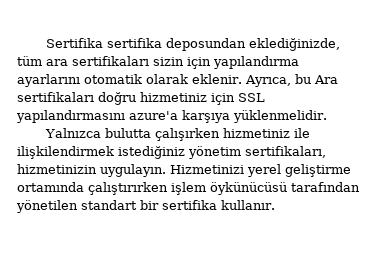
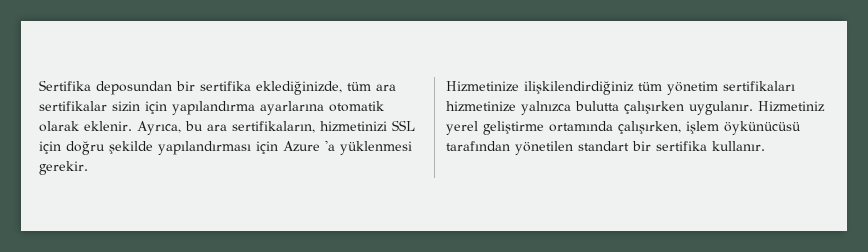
- Sertifika sertifika deposundan eklediğinizde, tüm ara sertifikaları sizin için yapılandırma ayarlarını otomatik olarak eklenir.
+ Sertifika deposundan bir sertifika eklediğinizde, tüm ara sertifikalar sizin için yapılandırma ayarlarına otomatik olarak eklenir.
- Ayrıca, bu Ara sertifikaları doğru hizmetiniz için SSL yapılandırmasını azure'a karşıya yüklenmelidir.
- Yalnızca bulutta çalışırken hizmetiniz ile ilişkilendirmek istediğiniz yönetim sertifikaları, hizmetinizin uygulayın. Hizmetinizi yerel geliştirme ortamında çalıştırırken işlem öykünücüsü tarafından yönetilen standart bir sertifika kullanır.
+ Ayrıca, bu ara sertifikaların, hizmetinizi SSL için doğru şekilde yapılandırması için Azure 'a yüklenmesi gerekir.
+ Hizmetinize ilişkilendirdiğiniz tüm yönetim sertifikaları hizmetinize yalnızca bulutta çalışırken uygulanır. Hizmetiniz yerel geliştirme ortamında çalışırken, işlem öykünücüsü tarafından yönetilen standart bir sertifika kullanır.

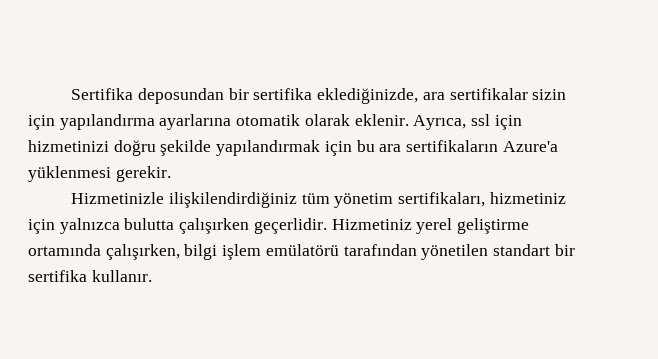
- Sertifika deposundan bir sertifika eklediğinizde, tüm ara sertifikalar sizin için yapılandırma ayarlarına otomatik olarak eklenir.
+ Sertifika deposundan bir sertifika eklediğinizde, ara sertifikalar sizin için yapılandırma ayarlarına otomatik olarak eklenir.
- Ayrıca, bu ara sertifikaların, hizmetinizi SSL için doğru şekilde yapılandırması için Azure 'a yüklenmesi gerekir.
+ Ayrıca, ssl için hizmetinizi doğru şekilde yapılandırmak için bu ara sertifikaların Azure'a yüklenmesi gerekir.
- Hizmetinize ilişkilendirdiğiniz tüm yönetim sertifikaları hizmetinize yalnızca bulutta çalışırken uygulanır.
+ Hizmetinizle ilişkilendirdiğiniz tüm yönetim sertifikaları, hizmetiniz için yalnızca bulutta çalışırken geçerlidir.
- Hizmetiniz yerel geliştirme ortamında çalışırken, işlem öykünücüsü tarafından yönetilen standart bir sertifika kullanır.
+ Hizmetiniz yerel geliştirme ortamında çalışırken, bilgi işlem emülatörü tarafından yönetilen standart bir sertifika kullanır.

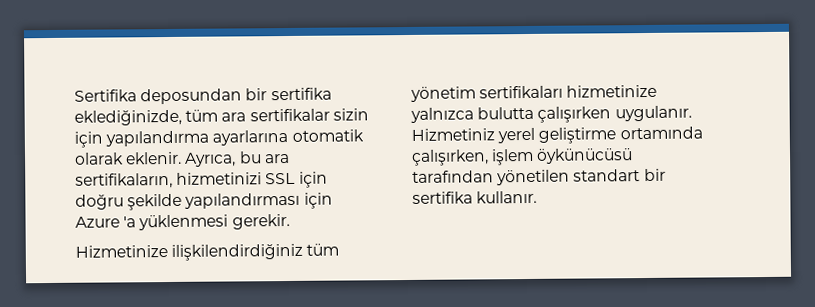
- Sertifika deposundan bir sertifika eklediğinizde, ara sertifikalar sizin için yapılandırma ayarlarına otomatik olarak eklenir.
+ Sertifika deposundan bir sertifika eklediğinizde, tüm ara sertifikalar sizin için yapılandırma ayarlarına otomatik olarak eklenir.
- Ayrıca, ssl için hizmetinizi doğru şekilde yapılandırmak için bu ara sertifikaların Azure'a yüklenmesi gerekir.
+ Ayrıca, bu ara sertifikaların, hizmetinizi SSL için doğru şekilde yapılandırması için Azure 'a yüklenmesi gerekir.
- Hizmetinizle ilişkilendirdiğiniz tüm yönetim sertifikaları, hizmetiniz için yalnızca bulutta çalışırken geçerlidir.
+ Hizmetinize ilişkilendirdiğiniz tüm yönetim sertifikaları hizmetinize yalnızca bulutta çalışırken uygulanır.
- Hizmetiniz yerel geliştirme ortamında çalışırken, bilgi işlem emülatörü tarafından yönetilen standart bir sertifika kullanır.
+ Hizmetiniz yerel geliştirme ortamında çalışırken, işlem öykünücüsü tarafından yönetilen standart bir sertifika kullanır.

